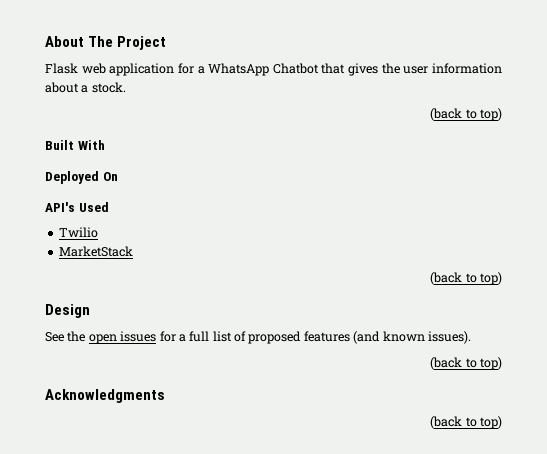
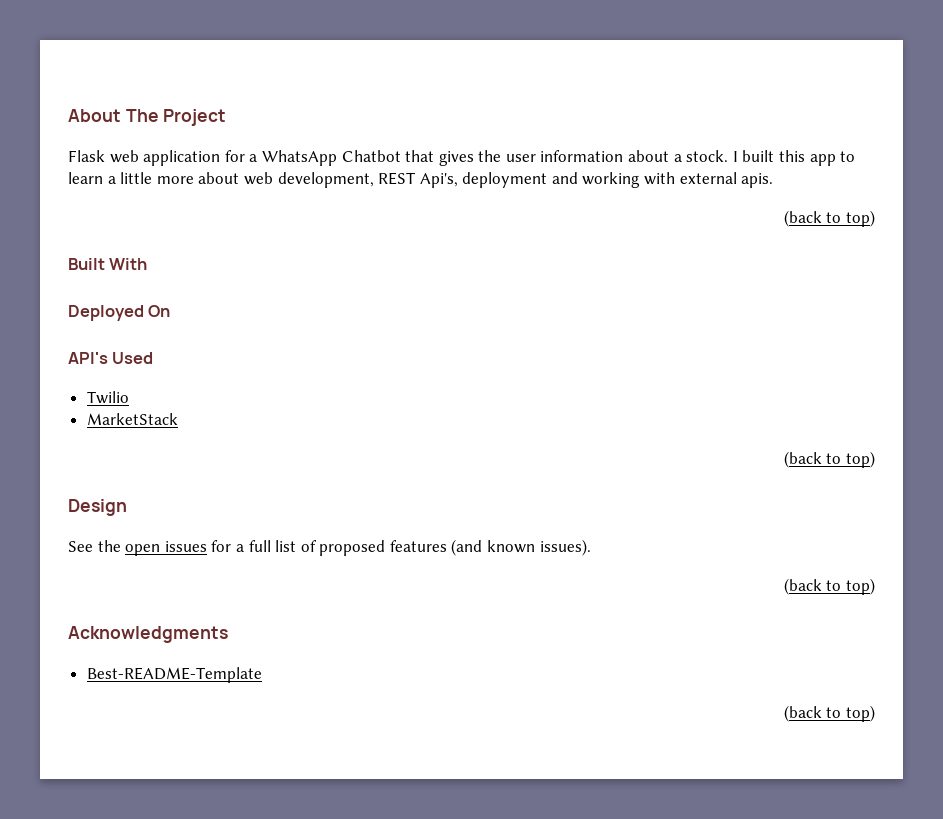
+ I built this app to learn a little more about web development, REST Api's, deployment and working with external apis.
+ Best-README-Template

